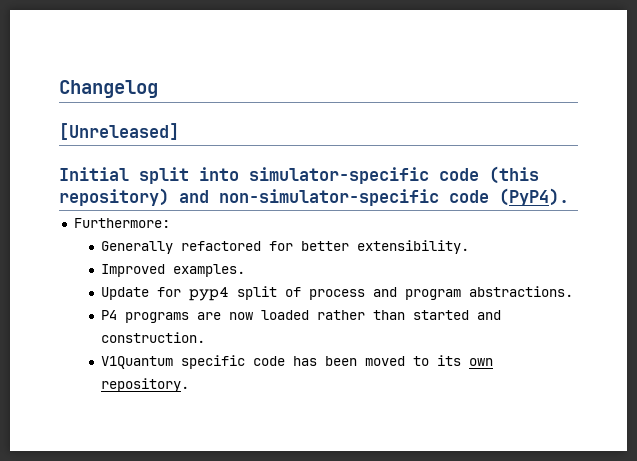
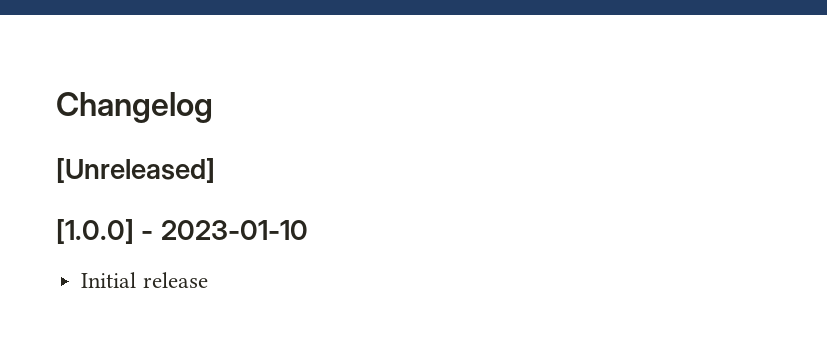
- Initial split into simulator-specific code (this repository) and non-simulator-specific code (PyP4).
- Furthermore:
- Generally refactored for better extensibility.
- Improved examples.
- Update for pyp4 split of process and program abstractions.
- P4 programs are now loaded rather than started and construction.
- V1Quantum specific code has been moved to its own repository.
+ [1.0.0] - 2023-01-10
+ Initial release

